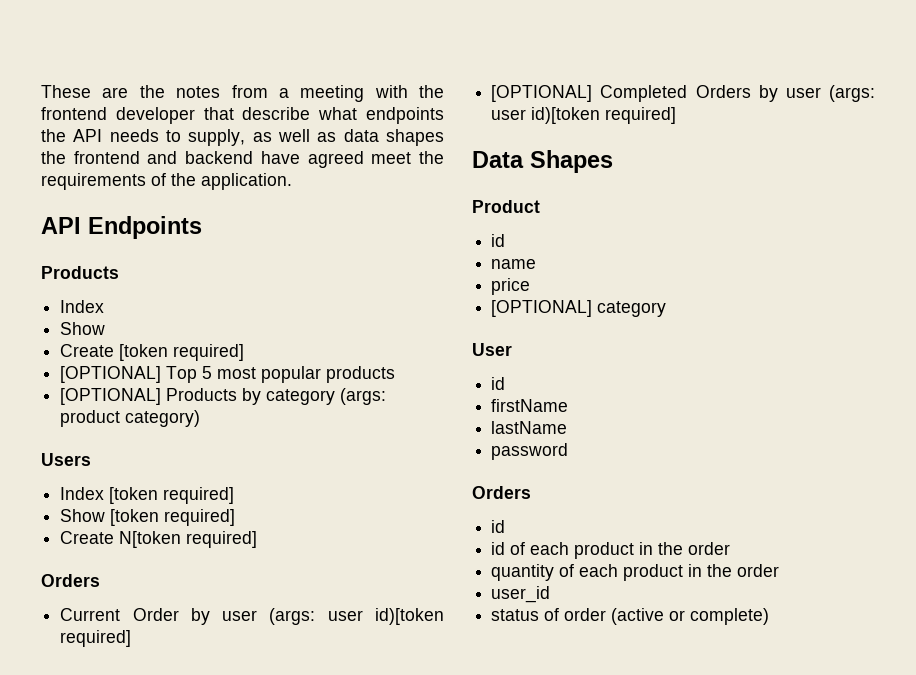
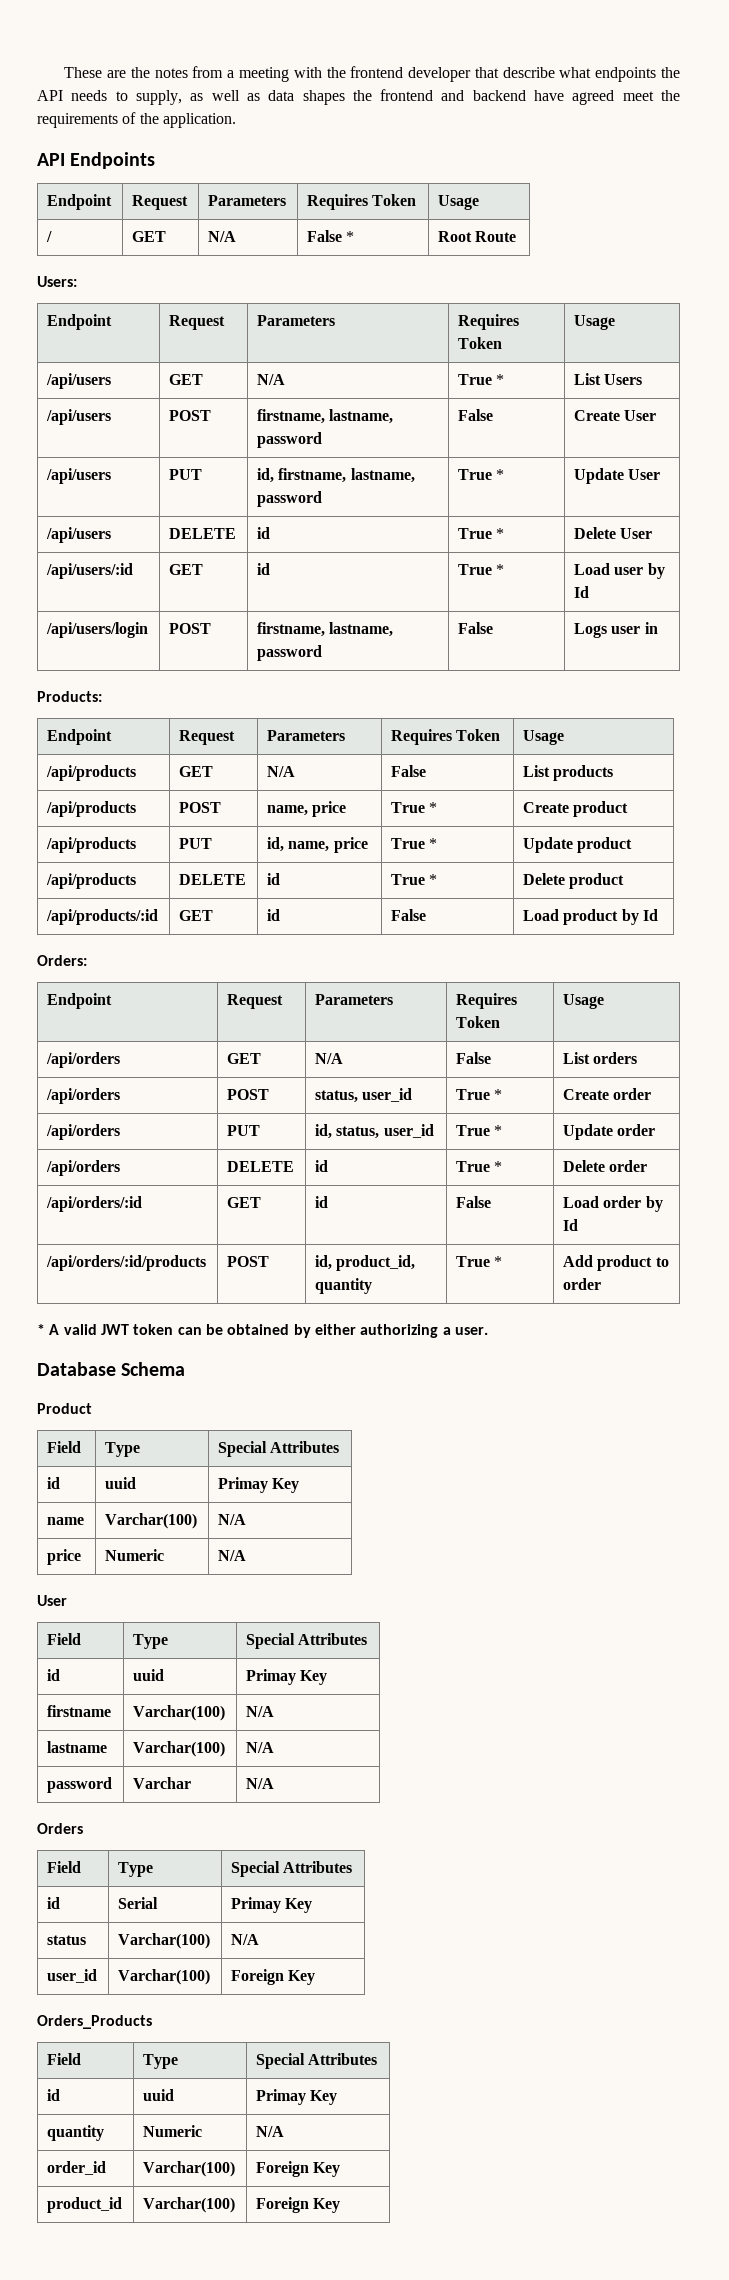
  API Endpoints
- Products
- Index
- Show
- Create [token required]
- [OPTIONAL] Top 5 most popular products
- [OPTIONAL] Products by category (args: product category)
- Users
- Index [token required]
- Show [token required]
- Create N[token required]
+ Endpoint | Request | Parameters | Requires Token | Usage
+ / | GET | N/A | False * | Root Route
+ Users:
+ Endpoint | Request | Parameters | Requires Token | Usage
+ /api/users | GET | N/A | True * | List Users
+ /api/users | POST | firstname, lastname, password | False | Create User
+ /api/users | PUT | id, firstname, lastname, password | True * | Update User
+ /api/users | DELETE | id | True * | Delete User
+ /api/users/:id | GET | id | True * | Load user by Id
+ /api/users/login | POST | firstname, lastname, password | False | Logs user in
+ Products:
+ Endpoint | Request | Parameters | Requires Token | Usage
+ /api/products | GET | N/A | False | List products
+ /api/products | POST | name, price | True * | Create product
+ /api/products | PUT | id, name, price | True * | Update product
+ /api/products | DELETE | id | True * | Delete product
+ /api/products/:id | GET | id | False | Load product by Id
+ Orders:
+ Endpoint | Request | Parameters | Requires Token | Usage
+ /api/orders | GET | N/A | False | List orders
+ /api/orders | POST | status, user_id | True * | Create order
+ /api/orders | PUT | id, status, user_id | True * | Update order
+ /api/orders | DELETE | id | True * | Delete order
+ /api/orders/:id | GET | id | False | Load order by Id
+ /api/orders/:id/products | POST | id, product_id, quantity | True * | Add product to order
+ * A valid JWT token can be obtained by either authorizing a user.
+ Database Schema
+ Product
+ Field | Type | Special Attributes
+ id | uuid | Primay Key
+ name | Varchar(100) | N/A
+ price | Numeric | N/A
+ User
+ Field | Type | Special Attributes
+ id | uuid | Primay Key
+ firstname | Varchar(100) | N/A
+ lastname | Varchar(100) | N/A
+ password | Varchar | N/A
  Orders
- Current Order by user (args: user id)[token required]
- [OPTIONAL] Completed Orders by user (args: user id)[token required]
- Data Shapes
- Product
- id
- name
- price
- [OPTIONAL] category
- User
- id
- firstName
- lastName
- password
- Orders
- id
- id of each product in the order
- quantity of each product in the order
- user_id
- status of order (active or complete)
+ Field | Type | Special Attributes
+ id | Serial | Primay Key
+ status | Varchar(100) | N/A
+ user_id | Varchar(100) | Foreign Key
+ Orders_Products
+ Field | Type | Special Attributes
+ id | uuid | Primay Key
+ quantity | Numeric | N/A
+ order_id | Varchar(100) | Foreign Key
+ product_id | Varchar(100) | Foreign Key

